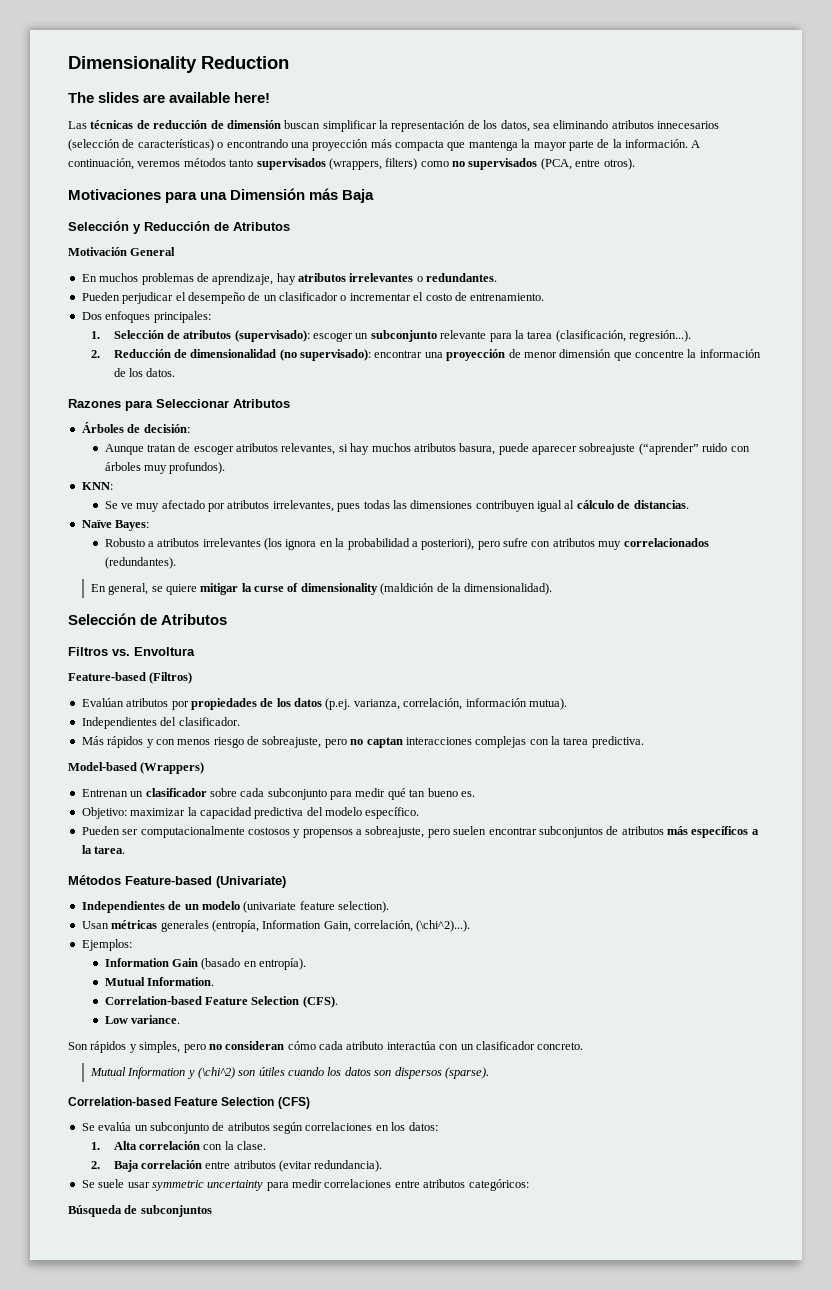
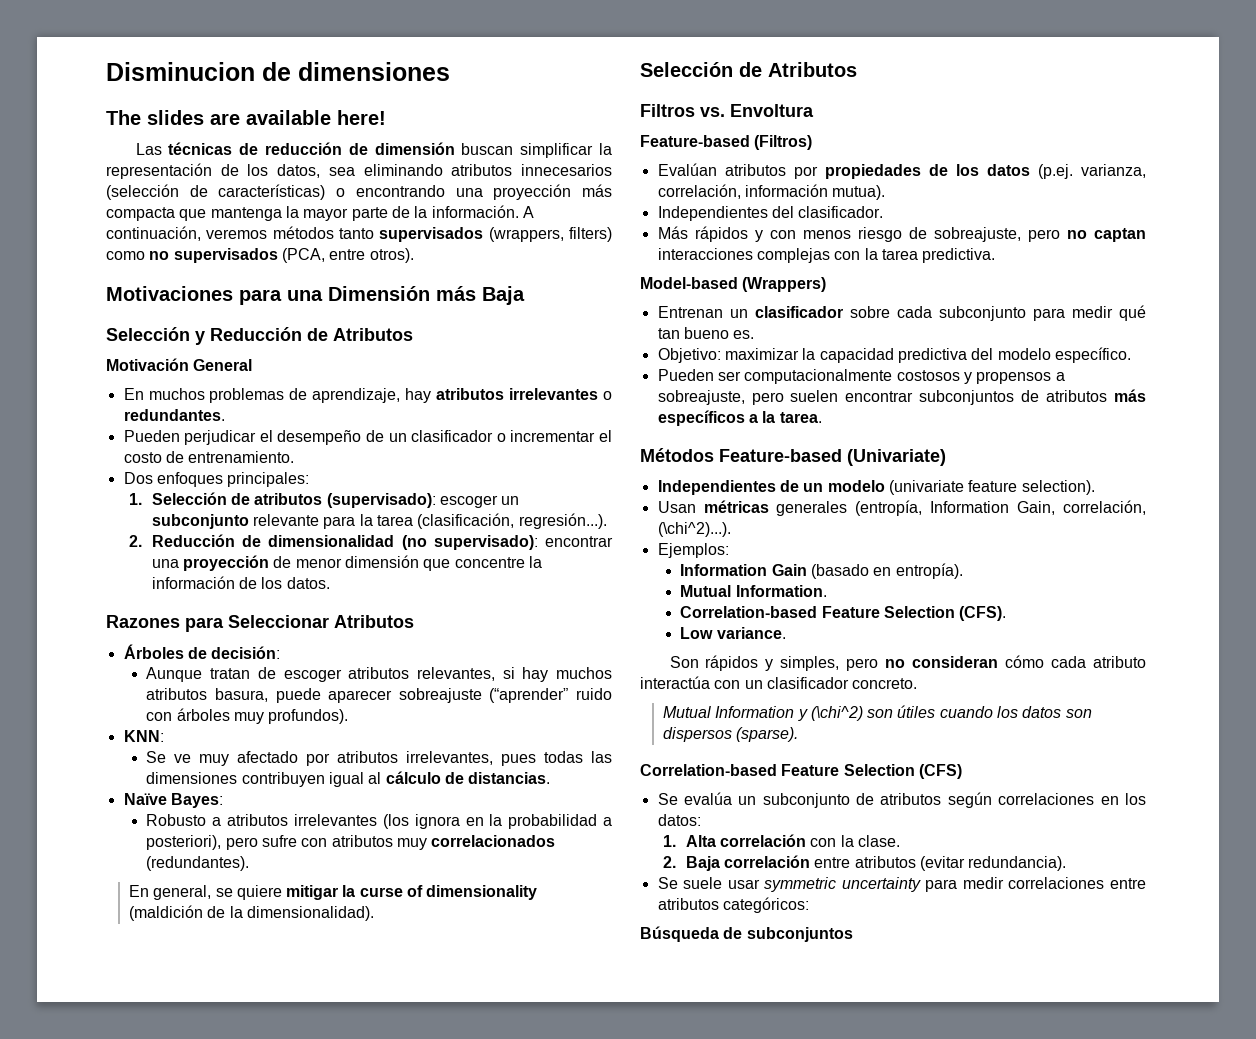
- Dimensionality Reduction
+ Disminucion de dimensiones

